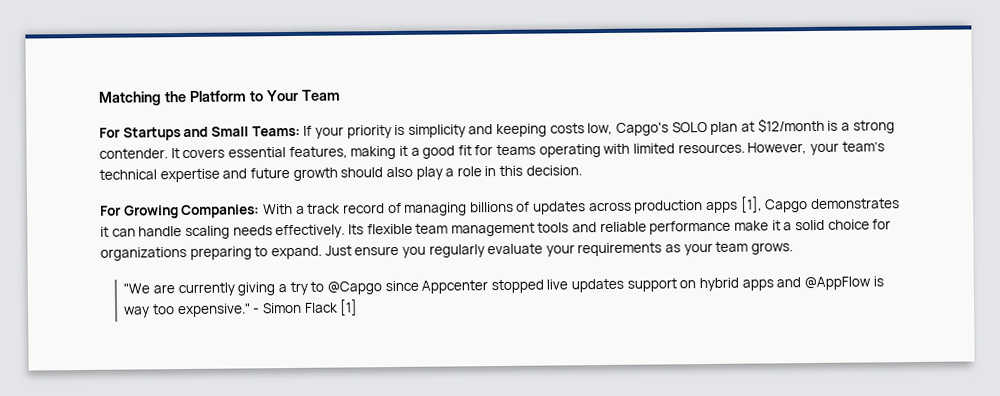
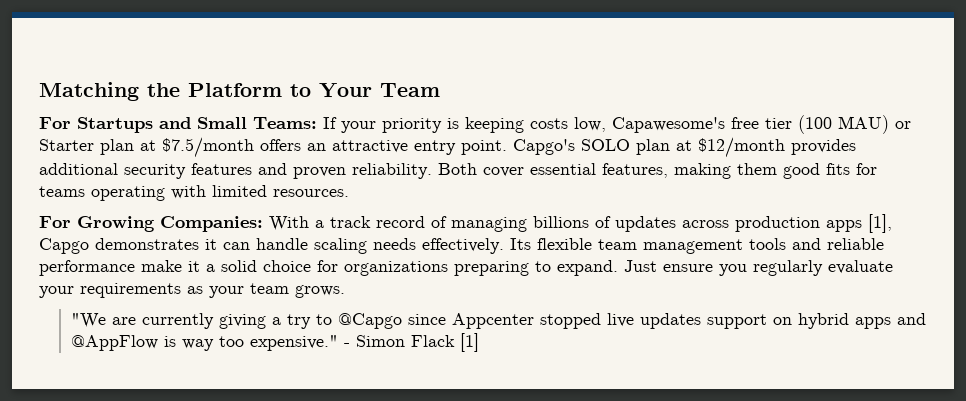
- For Startups and Small Teams: If your priority is simplicity and keeping costs low, Capgo's SOLO plan at $12/month is a strong contender. It covers essential features, making it a good fit for teams operating with limited resources. However, your team’s technical expertise and future growth should also play a role in this decision.
+ For Startups and Small Teams: If your priority is keeping costs low, Capawesome's free tier (100 MAU) or Starter plan at $7.5/month offers an attractive entry point. Capgo's SOLO plan at $12/month provides additional security features and proven reliability. Both cover essential features, making them good fits for teams operating with limited resources.

